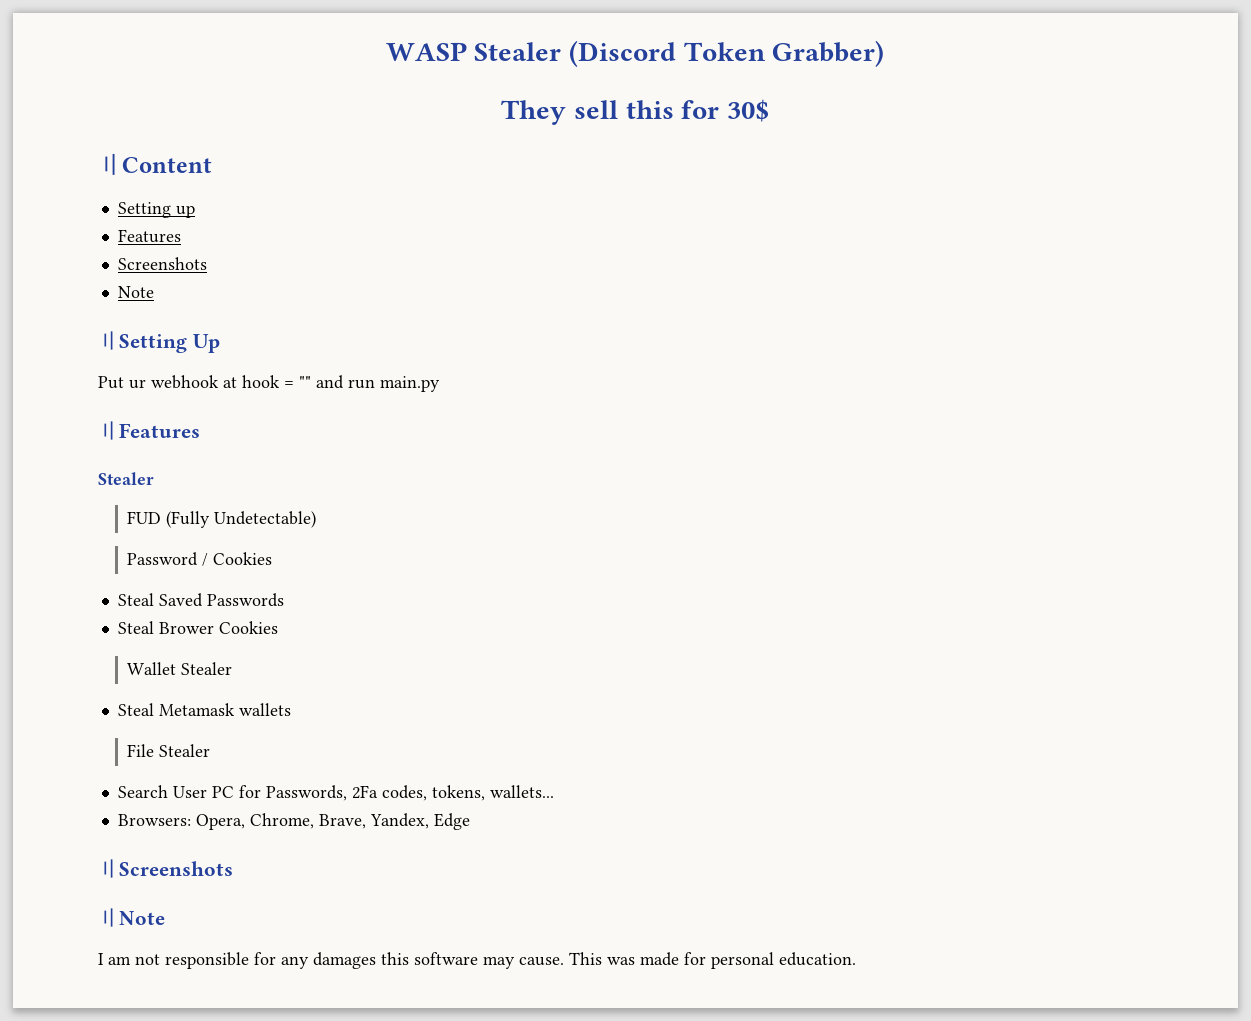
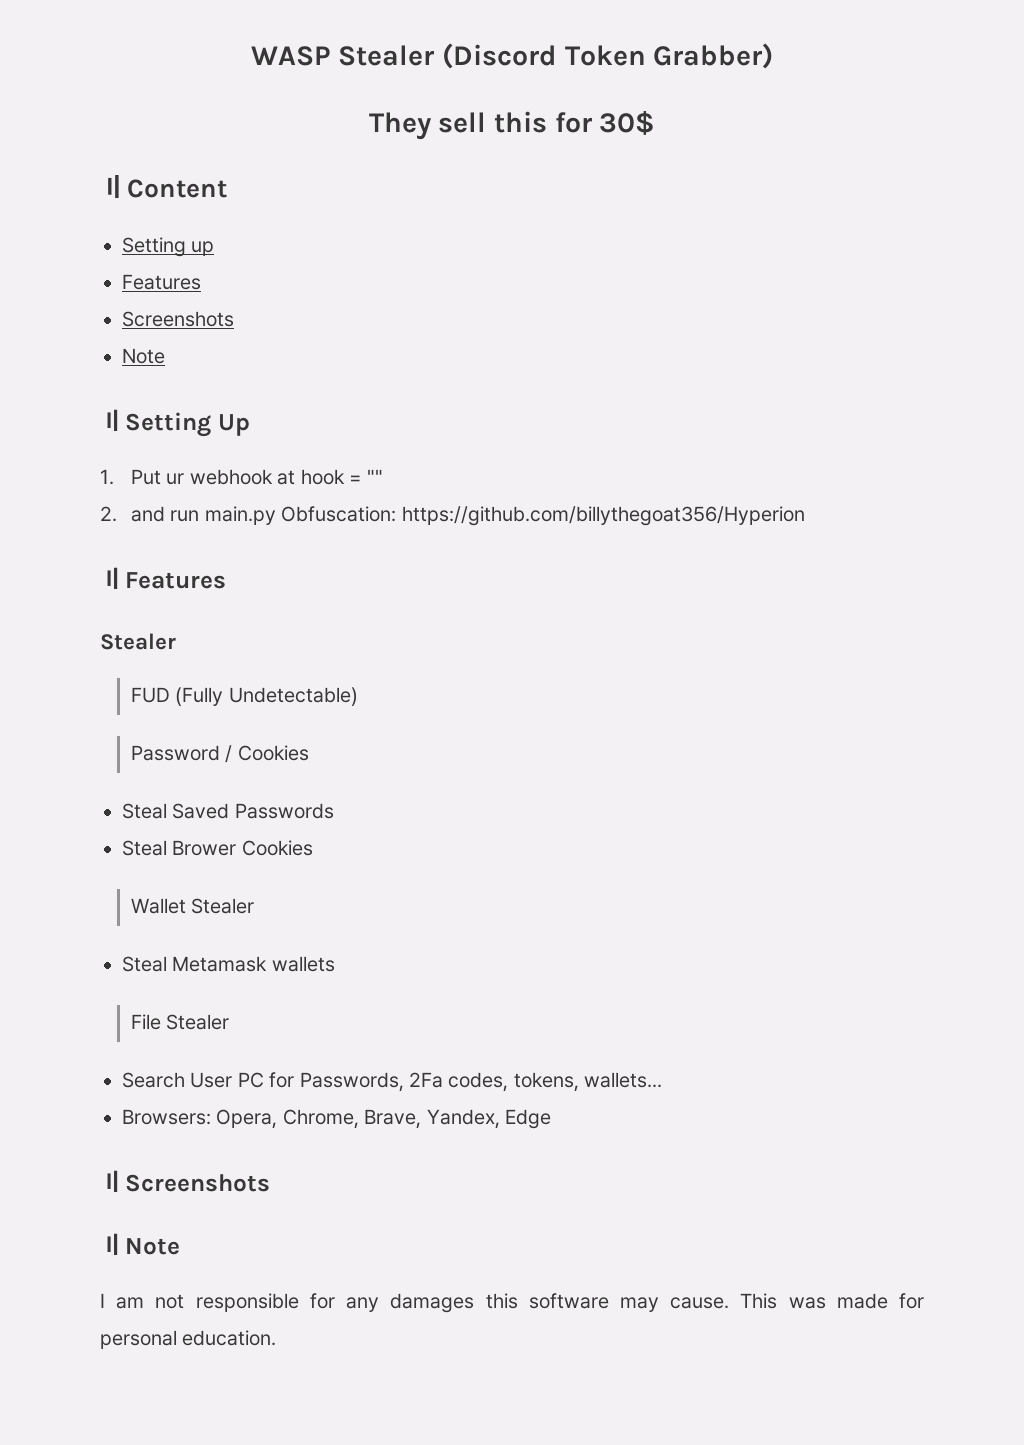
- Put ur webhook at hook = "" and run main.py
+ 1. Put ur webhook at hook = ""
+ 2. and run main.py Obfuscation: https://github.com/billythegoat356/Hyperion

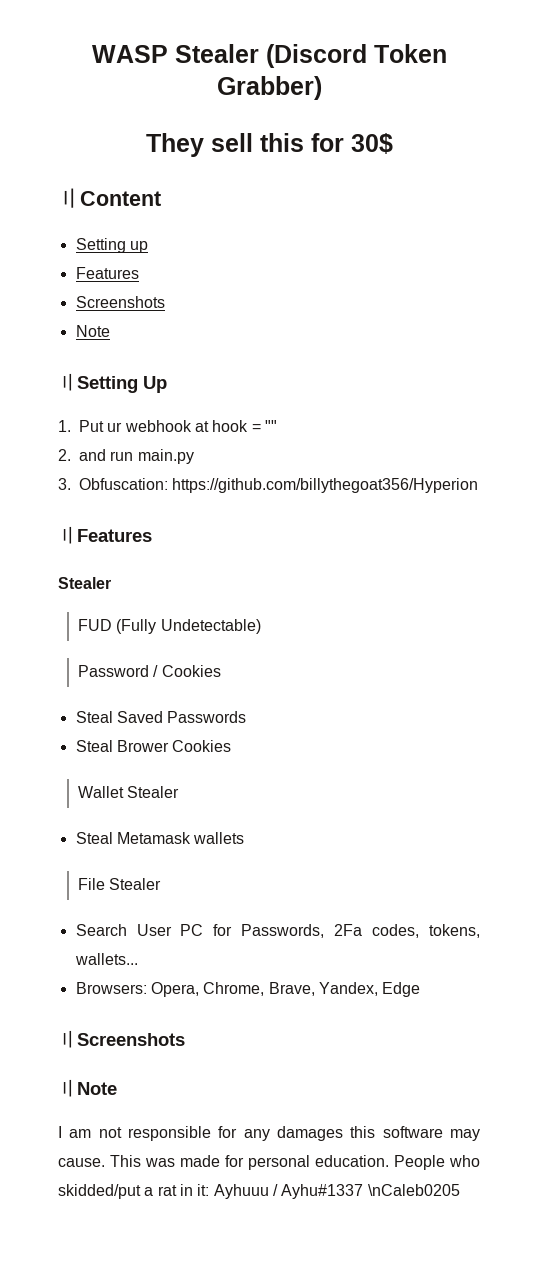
- 2. and run main.py Obfuscation: https://github.com/billythegoat356/Hyperion
+ 2. and run main.py
+ 3. Obfuscation: https://github.com/billythegoat356/Hyperion
+ People who skidded/put a rat in it: Ayhuuu / Ayhu#1337 \nCaleb0205

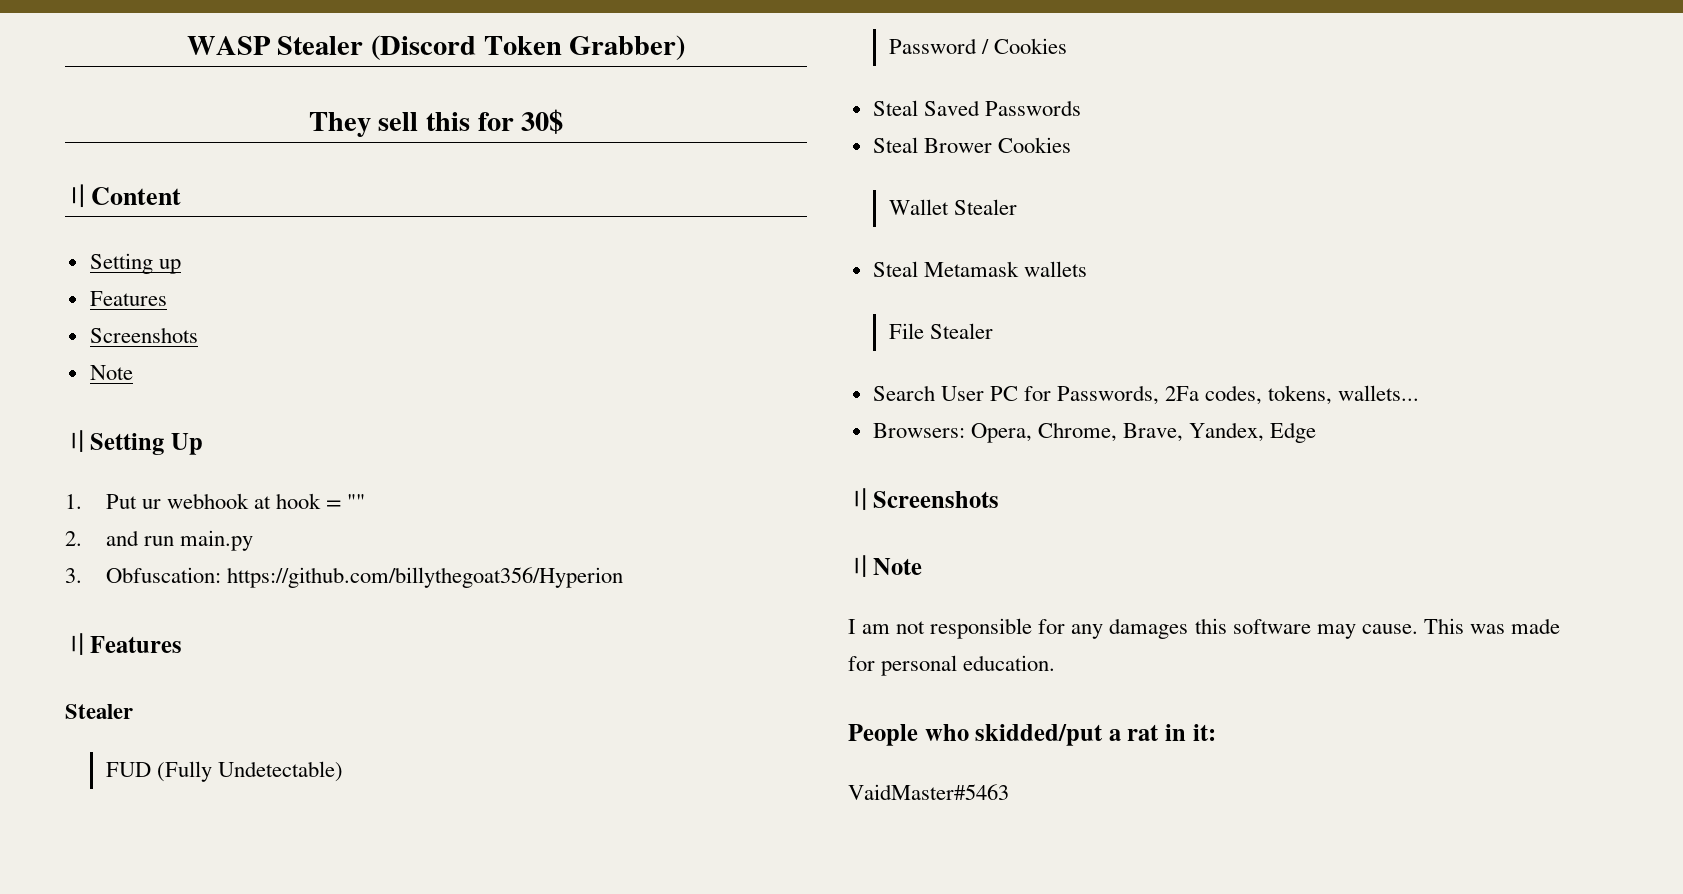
- This was made for personal education. People who skidded/put a rat in it: Ayhuuu / Ayhu#1337 \nCaleb0205
+ This was made for personal education.
+ People who skidded/put a rat in it:
+ VaidMaster#5463

